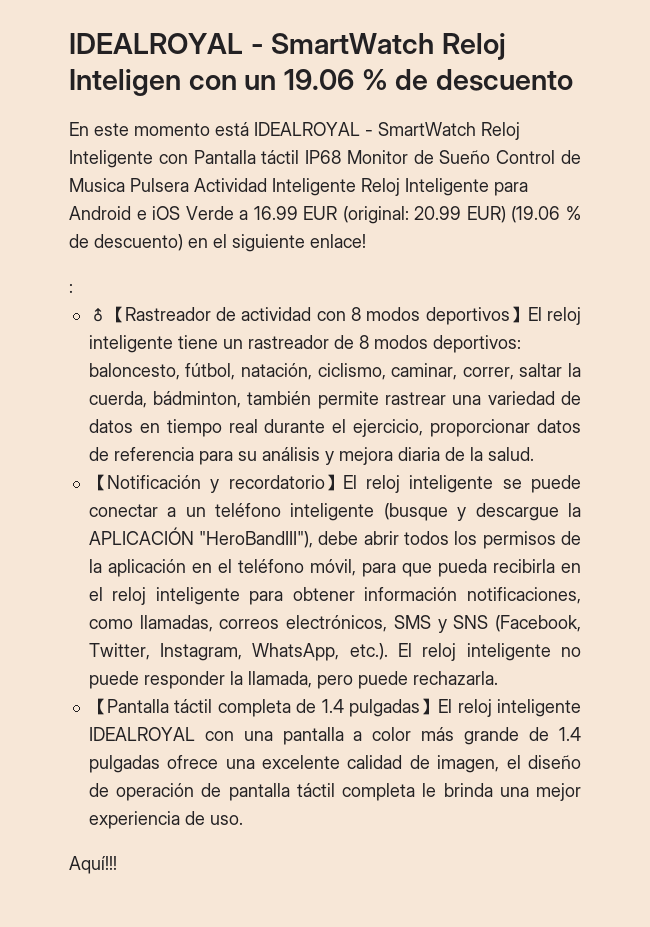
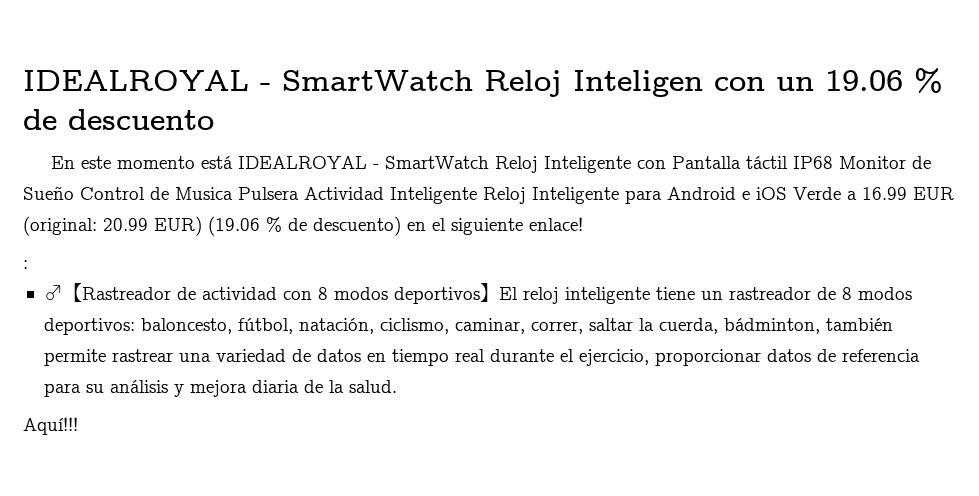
- 【Notificación y recordatorio】El reloj inteligente se puede conectar a un teléfono inteligente (busque y descargue la APLICACIÓN "HeroBandIII"), debe abrir todos los permisos de la aplicación en el teléfono móvil, para que pueda recibirla en el reloj inteligente para obtener información notificaciones, como llamadas, correos electrónicos, SMS y SNS (Facebook, Twitter, Instagram, WhatsApp, etc.). El reloj inteligente no puede responder la llamada, pero puede rechazarla.
- 【Pantalla táctil completa de 1.4 pulgadas】El reloj inteligente IDEALROYAL con una pantalla a color más grande de 1.4 pulgadas ofrece una excelente calidad de imagen, el diseño de operación de pantalla táctil completa le brinda una mejor experiencia de uso.

